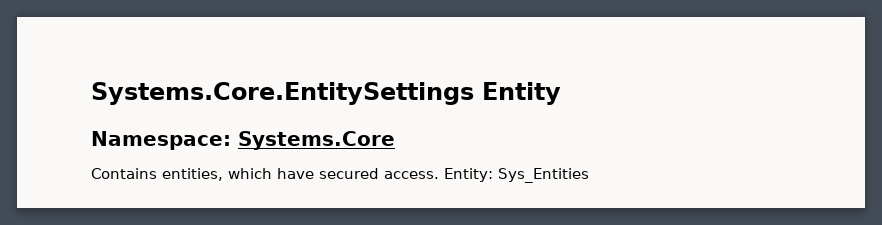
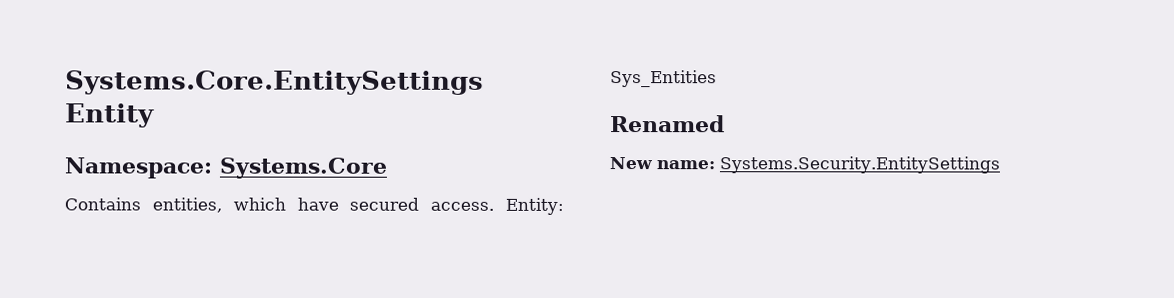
+ Renamed
+ New name: Systems.Security.EntitySettings

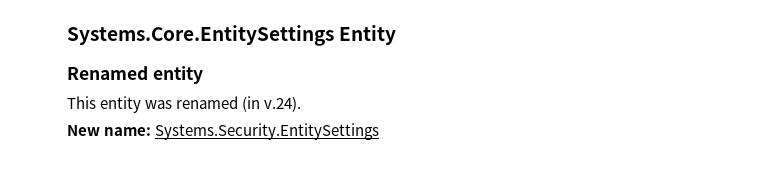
- Namespace: Systems.Core
- Contains entities, which have secured access. Entity: Sys_Entities
- Renamed
+ Renamed entity
+ This entity was renamed (in v.24).

